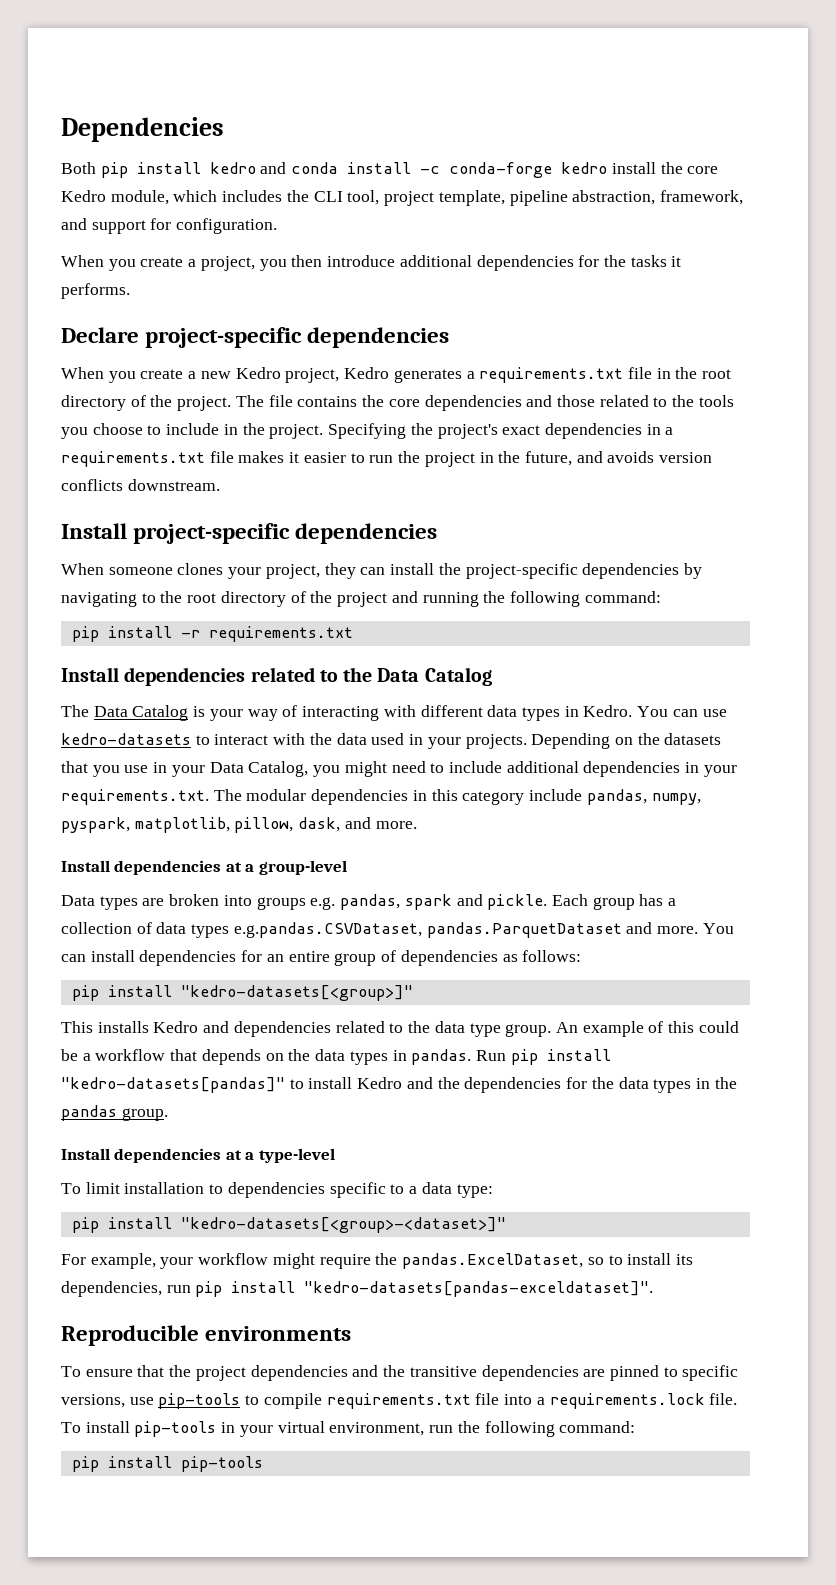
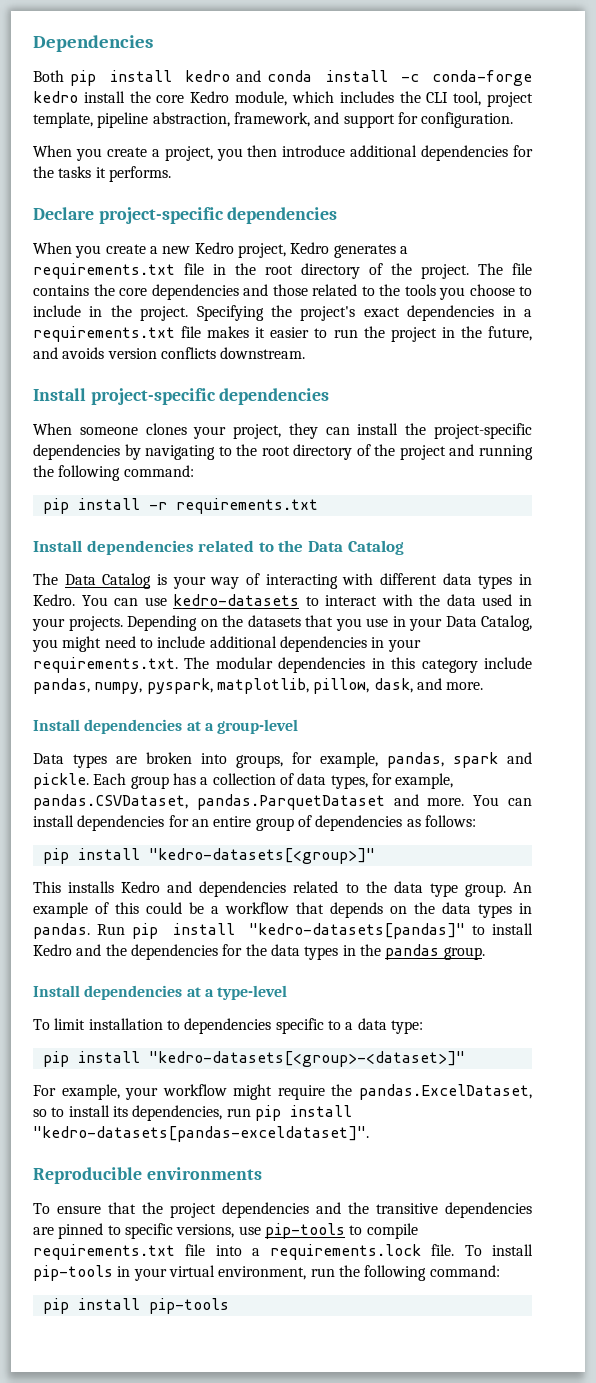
- Data types are broken into groups e.g. pandas, spark and pickle.
+ Data types are broken into groups, for example, pandas, spark and pickle.
- Each group has a collection of data types e.g.pandas.CSVDataset, pandas.ParquetDataset and more.
+ Each group has a collection of data types, for example, pandas.CSVDataset, pandas.ParquetDataset and more.

